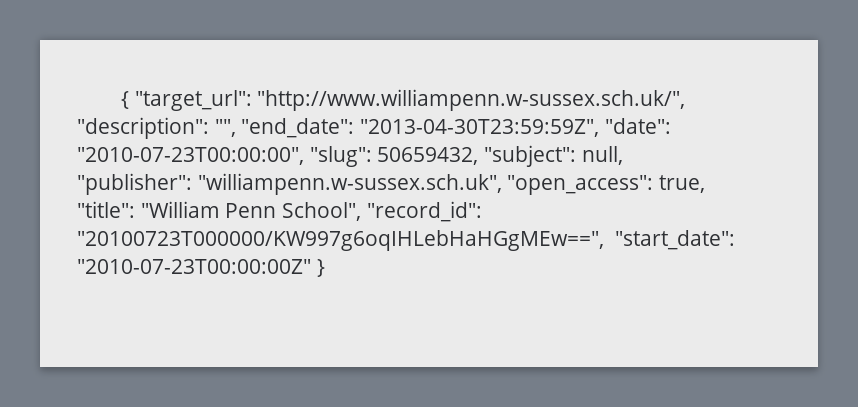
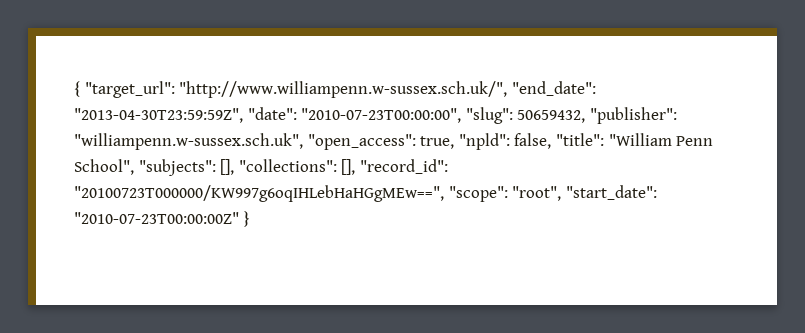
- { "target_url": "http://www.williampenn.w-sussex.sch.uk/", "description": "", "end_date": "2013-04-30T23:59:59Z", "date": "2010-07-23T00:00:00", "slug": 50659432, "subject": null, "publisher": "williampenn.w-sussex.sch.uk", "open_access": true, "title": "William Penn School", "record_id": "20100723T000000/KW997g6oqIHLebHaHGgMEw==", "start_date": "2010-07-23T00:00:00Z" }
+ { "target_url": "http://www.williampenn.w-sussex.sch.uk/", "end_date": "2013-04-30T23:59:59Z", "date": "2010-07-23T00:00:00", "slug": 50659432, "publisher": "williampenn.w-sussex.sch.uk", "open_access": true, "npld": false, "title": "William Penn School", "subjects": [], "collections": [], "record_id": "20100723T000000/KW997g6oqIHLebHaHGgMEw==", "scope": "root", "start_date": "2010-07-23T00:00:00Z" }

